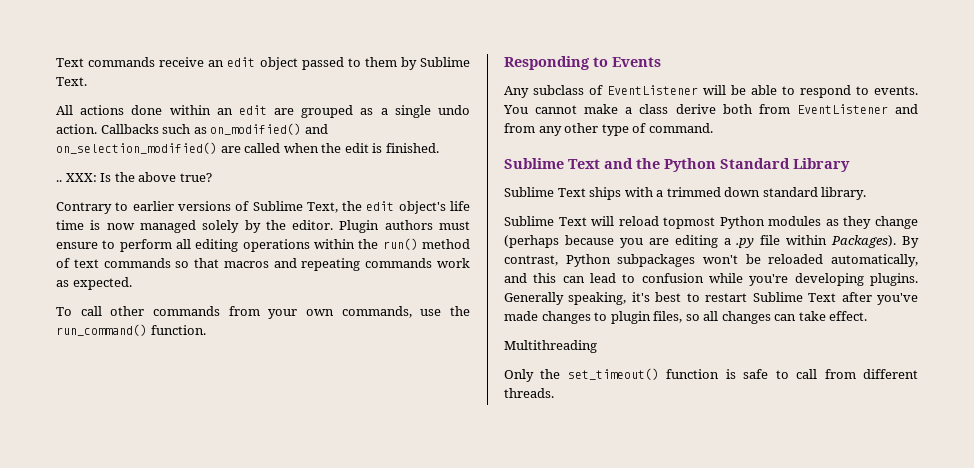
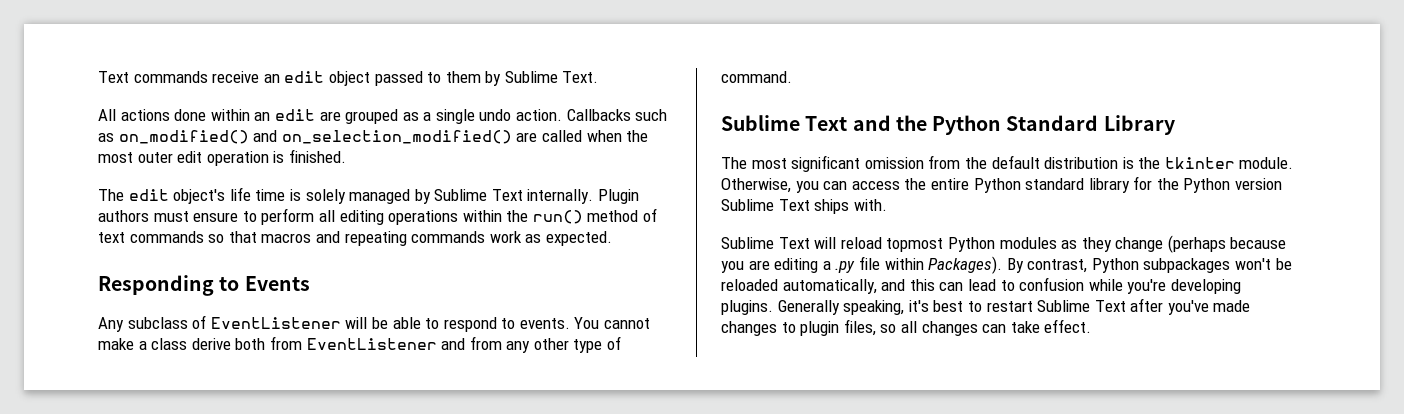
- Callbacks such as on_modified() and on_selection_modified() are called when the edit is finished.
- .. XXX: Is the above true?
- Contrary to earlier versions of Sublime Text, the edit object's life time is now managed solely by the editor.
+ Callbacks such as on_modified() and on_selection_modified() are called when the most outer edit operation is finished.
+ The edit object's life time is solely managed by Sublime Text internally.
- To call other commands from your own commands, use the run_command() function.
- Sublime Text ships with a trimmed down standard library.
+ The most significant omission from the default distribution is the tkinter module. Otherwise, you can access the entire Python standard library for the Python version Sublime Text ships with.
- Multithreading
- Only the set_timeout() function is safe to call from different threads.

